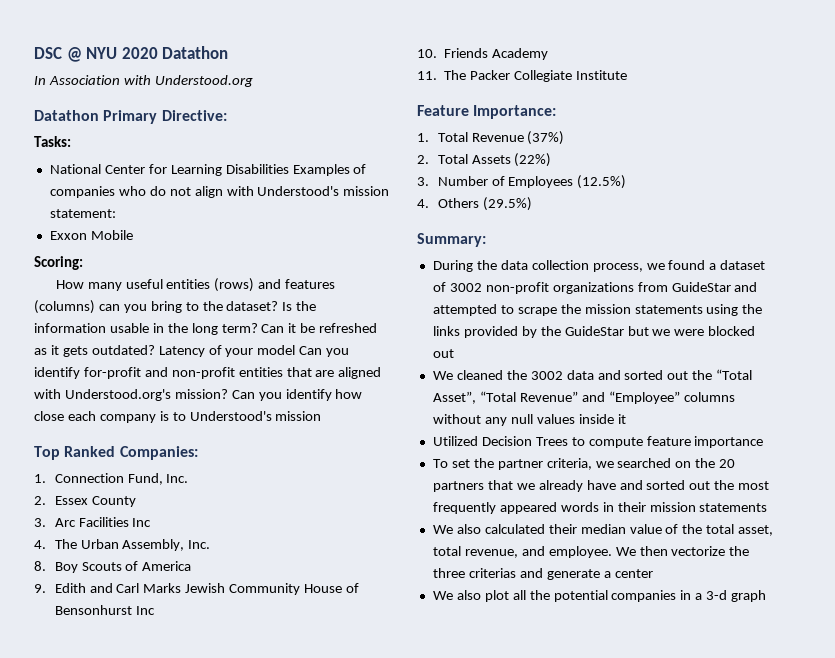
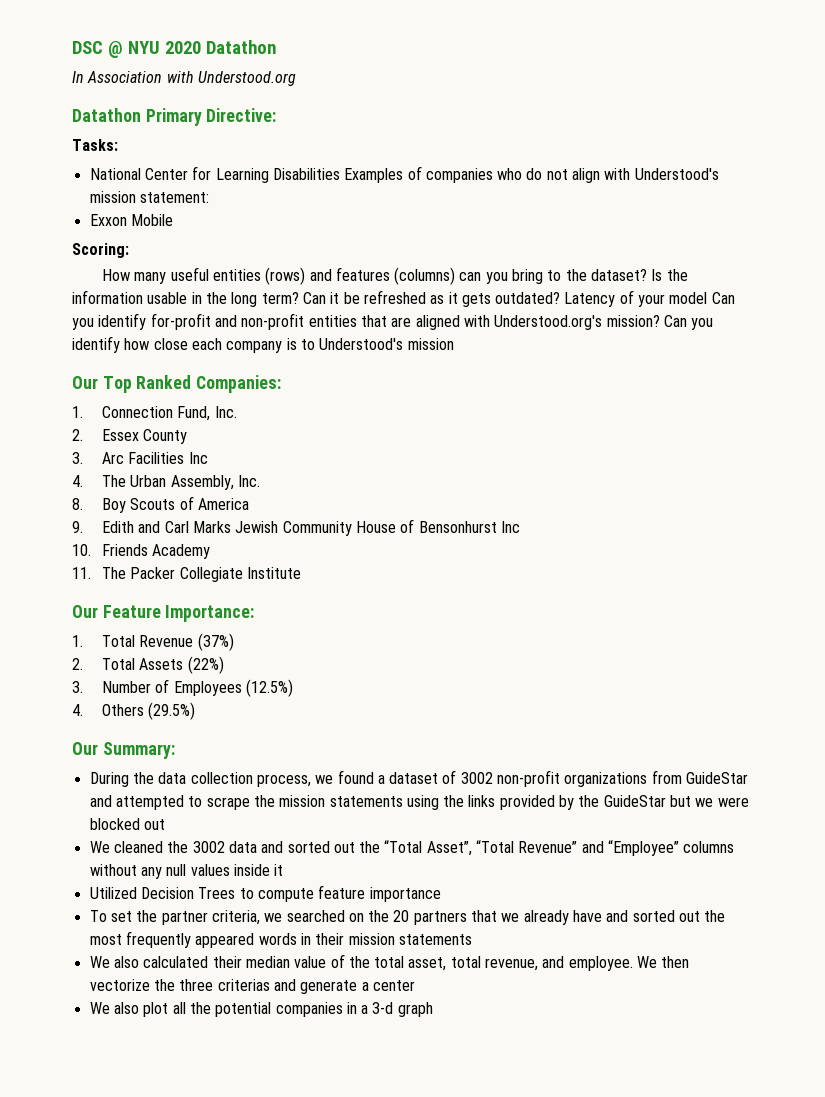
- Top Ranked Companies:
+ Our Top Ranked Companies:
- Feature Importance:
+ Our Feature Importance:
- Summary:
+ Our Summary:

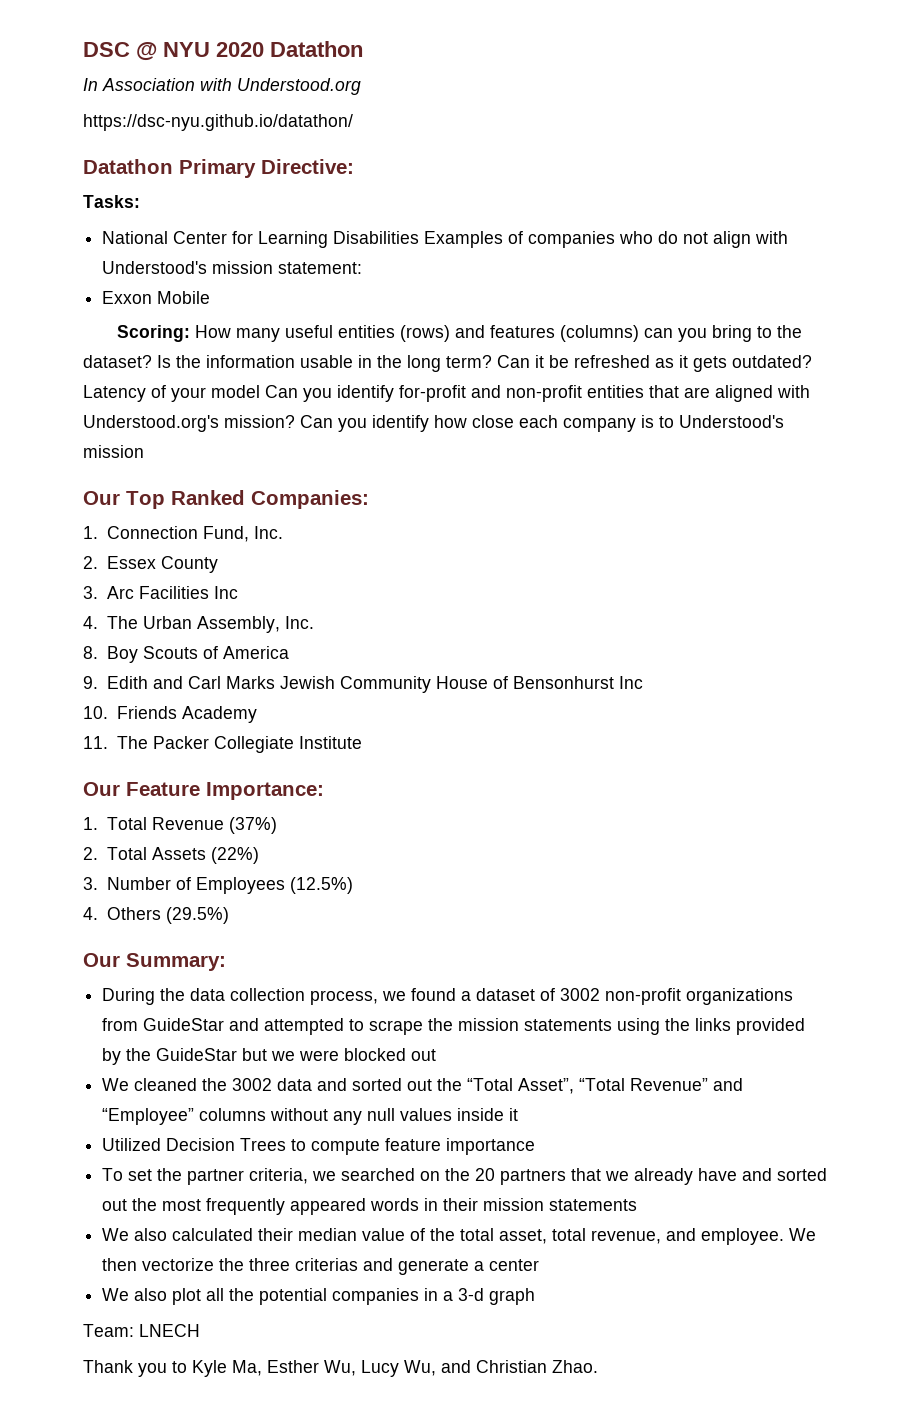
+ https://dsc-nyu.github.io/datathon/
- Scoring:
- How many useful entities (rows) and features (columns) can you bring to the dataset?
+ Scoring: How many useful entities (rows) and features (columns) can you bring to the dataset?
+ Team: LNECH
+ Thank you to Kyle Ma, Esther Wu, Lucy Wu, and Christian Zhao.

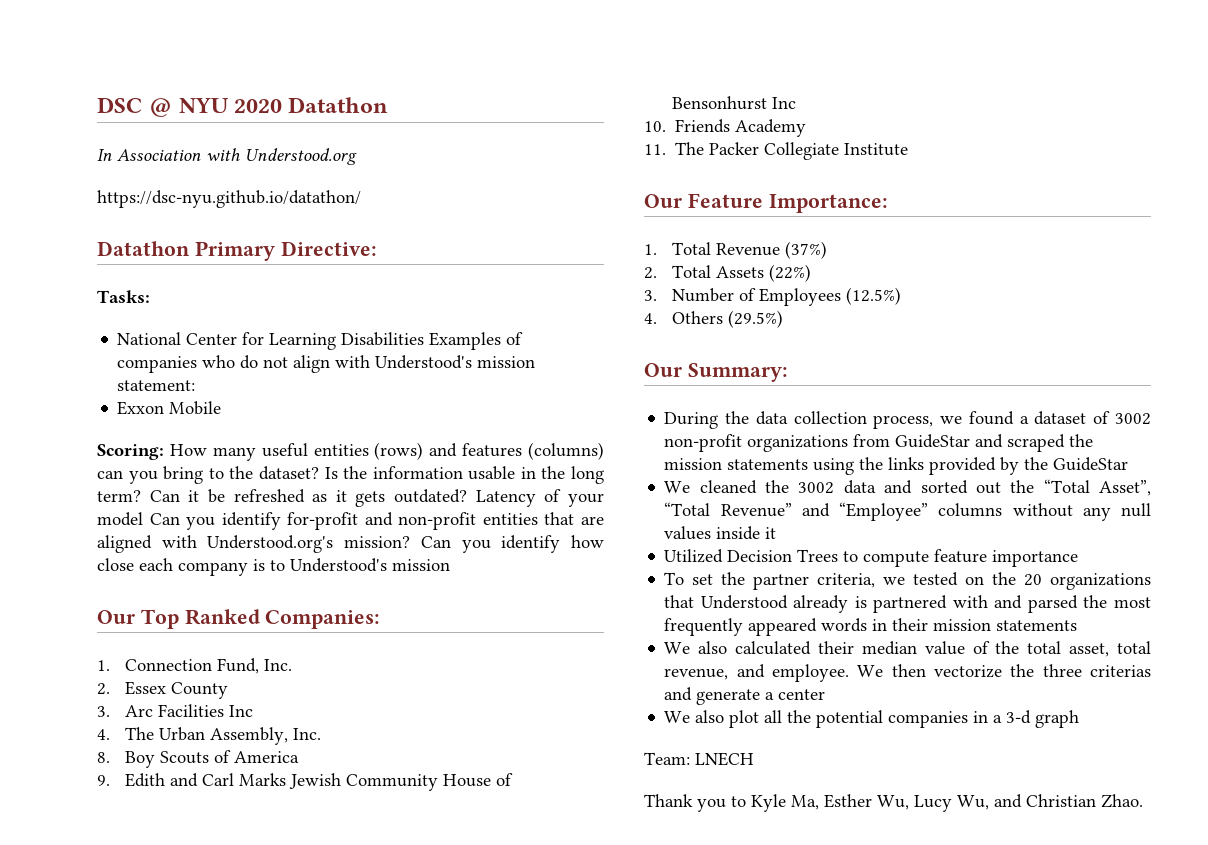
- During the data collection process, we found a dataset of 3002 non-profit organizations from GuideStar and attempted to scrape the mission statements using the links provided by the GuideStar but we were blocked out
+ During the data collection process, we found a dataset of 3002 non-profit organizations from GuideStar and scraped the mission statements using the links provided by the GuideStar
- To set the partner criteria, we searched on the 20 partners that we already have and sorted out the most frequently appeared words in their mission statements
+ To set the partner criteria, we tested on the 20 organizations that Understood already is partnered with and parsed the most frequently appeared words in their mission statements

